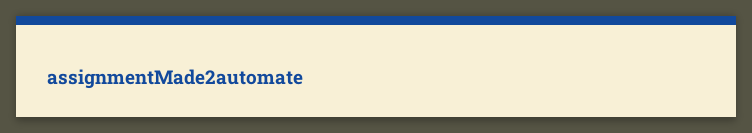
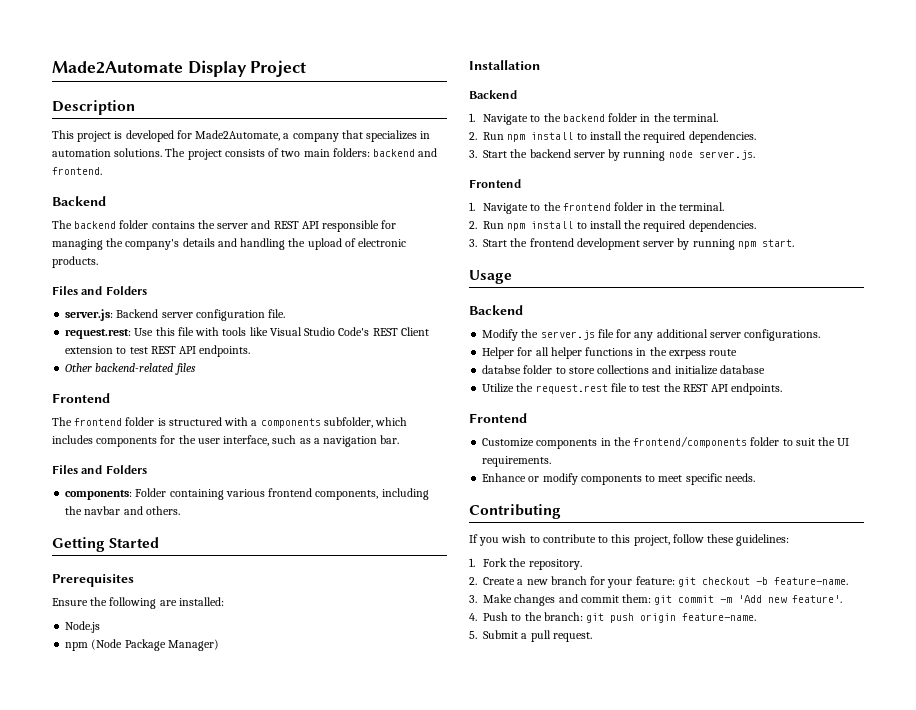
- assignmentMade2automate
+ Made2Automate Display Project
+ Description
+ This project is developed for Made2Automate, a company that specializes in automation solutions. The project consists of two main folders: backend and frontend.
+ Backend
+ The backend folder contains the server and REST API responsible for managing the company's details and handling the upload of electronic products.
+ Files and Folders
+ server.js: Backend server configuration file.
+ request.rest: Use this file with tools like Visual Studio Code's REST Client extension to test REST API endpoints.
+ Other backend-related files
+ Frontend
+ The frontend folder is structured with a components subfolder, which includes components for the user interface, such as a navigation bar.
+ Files and Folders
+ components: Folder containing various frontend components, including the navbar and others.
+ Getting Started
+ Prerequisites
+ Ensure the following are installed:
+ Node.js
+ npm (Node Package Manager)
+ Installation
+ Backend
+ 1. Navigate to the backend folder in the terminal.
+ 2. Run npm install to install the required dependencies.
+ 3. Start the backend server by running node server.js.
+ Frontend
+ 1. Navigate to the frontend folder in the terminal.
+ 2. Run npm install to install the required dependencies.
+ 3. Start the frontend development server by running npm start.
+ Usage
+ Backend
+ Modify the server.js file for any additional server configurations.
+ Helper for all helper functions in the exrpess route
+ databse folder to store collections and initialize database
+ Utilize the request.rest file to test the REST API endpoints.
+ Frontend
+ Customize components in the frontend/components folder to suit the UI requirements.
+ Enhance or modify components to meet specific needs.
+ Contributing
+ If you wish to contribute to this project, follow these guidelines:
+ 1. Fork the repository.
+ 2. Create a new branch for your feature: git checkout -b feature-name.
+ 3. Make changes and commit them: git commit -m 'Add new feature'.
+ 4. Push to the branch: git push origin feature-name.
+ 5. Submit a pull request.

